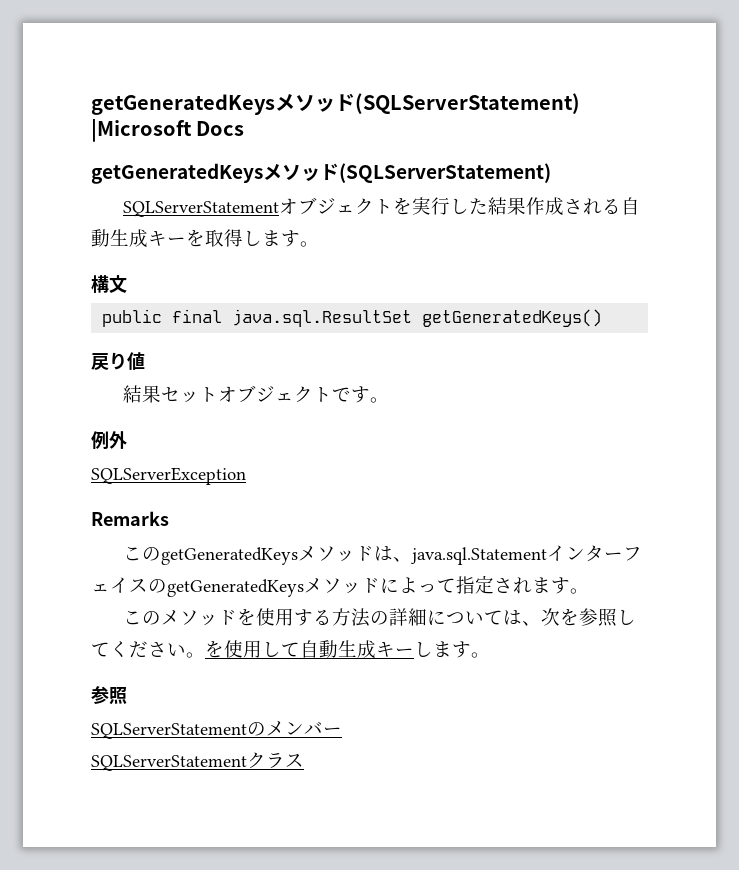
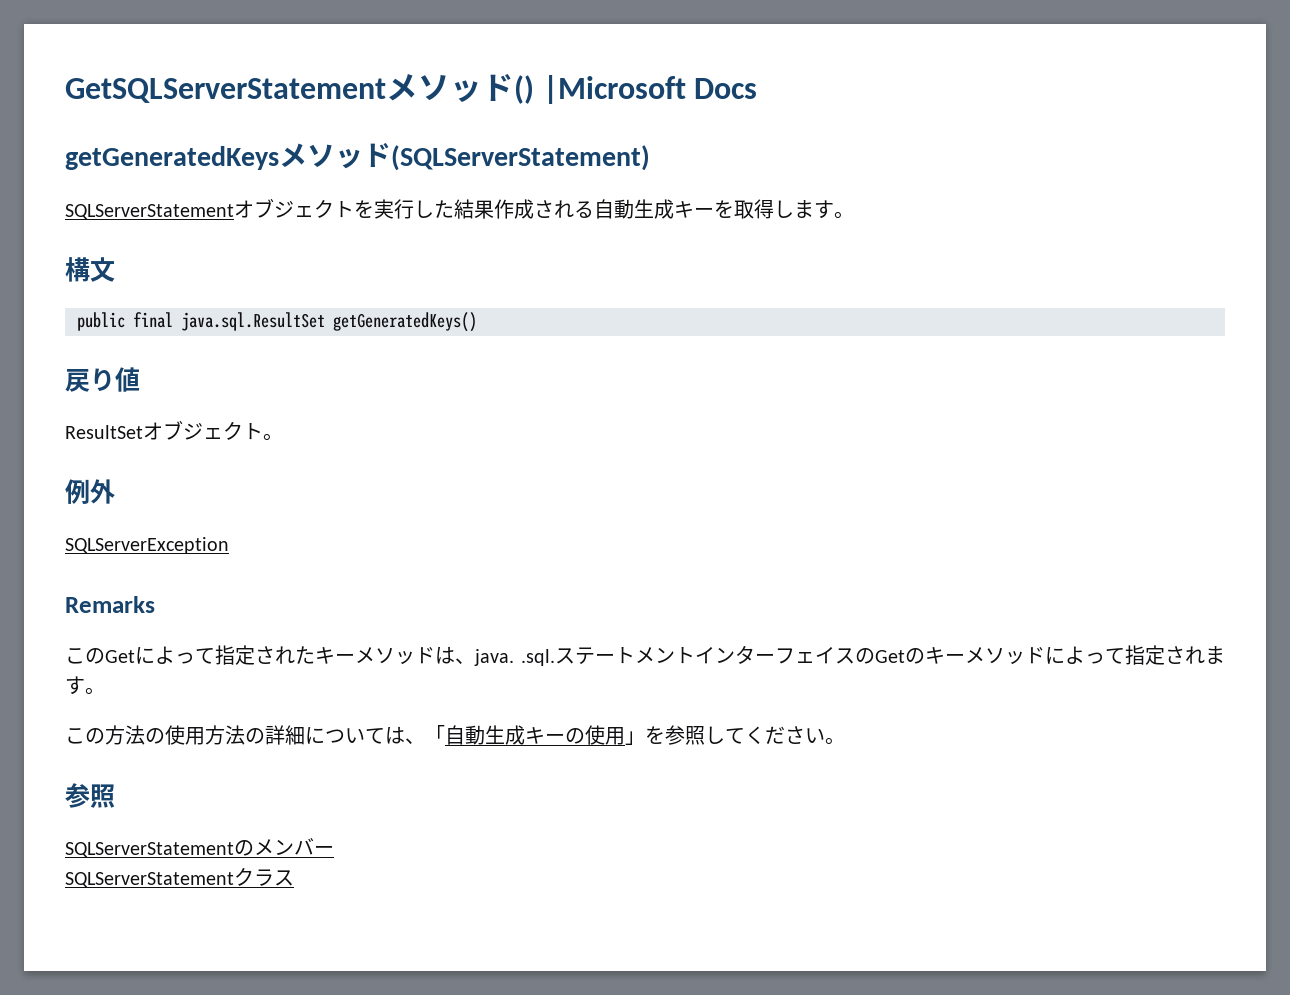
- getGeneratedKeysメソッド(SQLServerStatement) |Microsoft Docs
+ GetSQLServerStatementメソッド() |Microsoft Docs
- 結果セットオブジェクトです。
+ ResultSetオブジェクト。
- このgetGeneratedKeysメソッドは、java.sql.StatementインターフェイスのgetGeneratedKeysメソッドによって指定されます。
+ このGetによって指定されたキーメソッドは、java. .sql.ステートメントインターフェイスのGetのキーメソッドによって指定されます。
- このメソッドを使用する方法の詳細については、次を参照してください。を使用して自動生成キーします。
+ この方法の使用方法の詳細については、「自動生成キーの使用」を参照してください。

